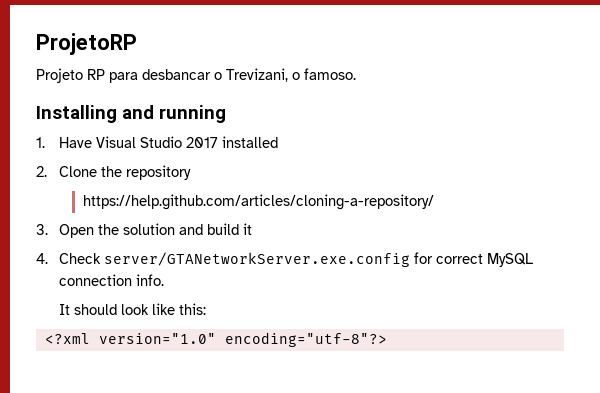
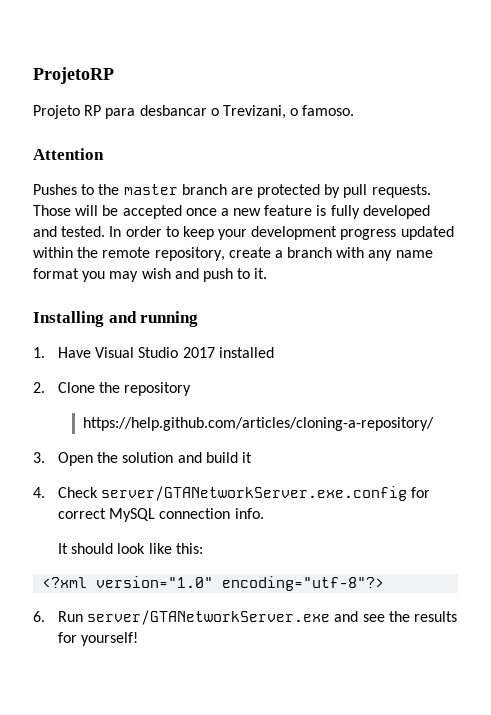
+ Attention
+ Pushes to the master branch are protected by pull requests. Those will be accepted once a new feature is fully developed and tested. In order to keep your development progress updated within the remote repository, create a branch with any name format you may wish and push to it.
+ 6. Run server/GTANetworkServer.exe and see the results for yourself!

